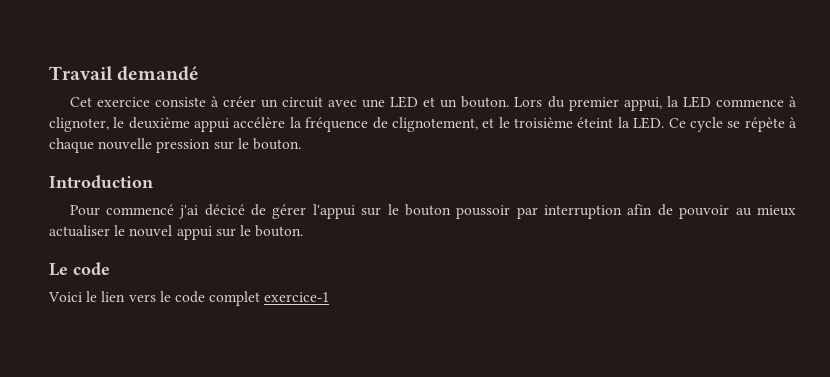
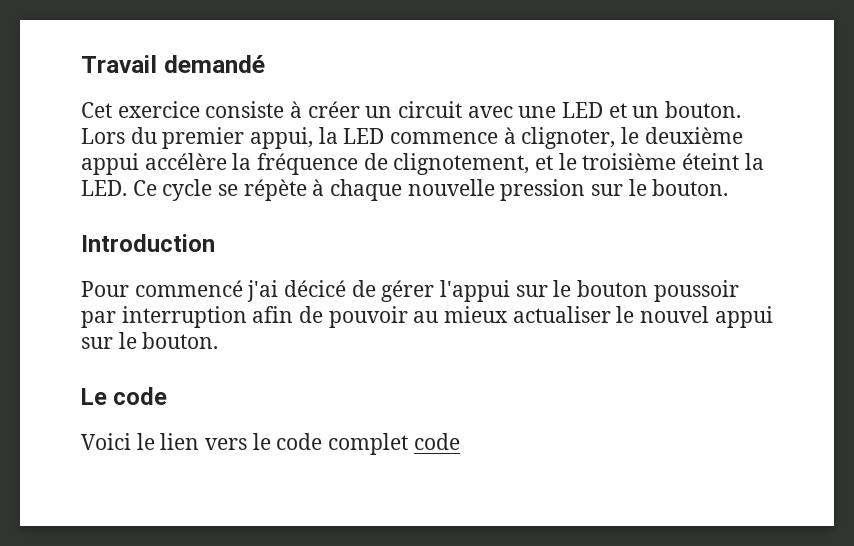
- Voici le lien vers le code complet exercice-1
+ Voici le lien vers le code complet code

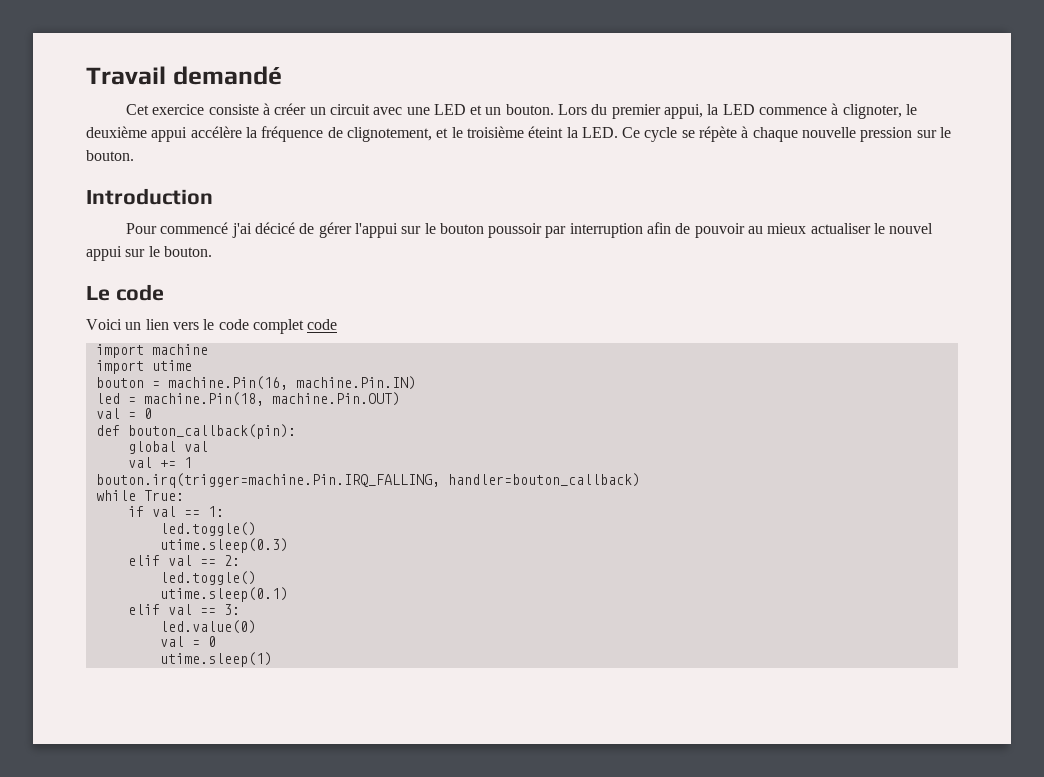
- Voici le lien vers le code complet code
+ Voici un lien vers le code complet code
+ import machine
+ import utime
+ bouton = machine.Pin(16, machine.Pin.IN)
+ led = machine.Pin(18, machine.Pin.OUT)
+ val = 0
+ def bouton_callback(pin):
+ global val
+ val += 1
+ bouton.irq(trigger=machine.Pin.IRQ_FALLING, handler=bouton_callback)
+ while True:
+ if val == 1:
+ led.toggle()
+ utime.sleep(0.3)
+ elif val == 2:
+ led.toggle()
+ utime.sleep(0.1)
+ elif val == 3:
+ led.value(0)
+ val = 0
+ utime.sleep(1)

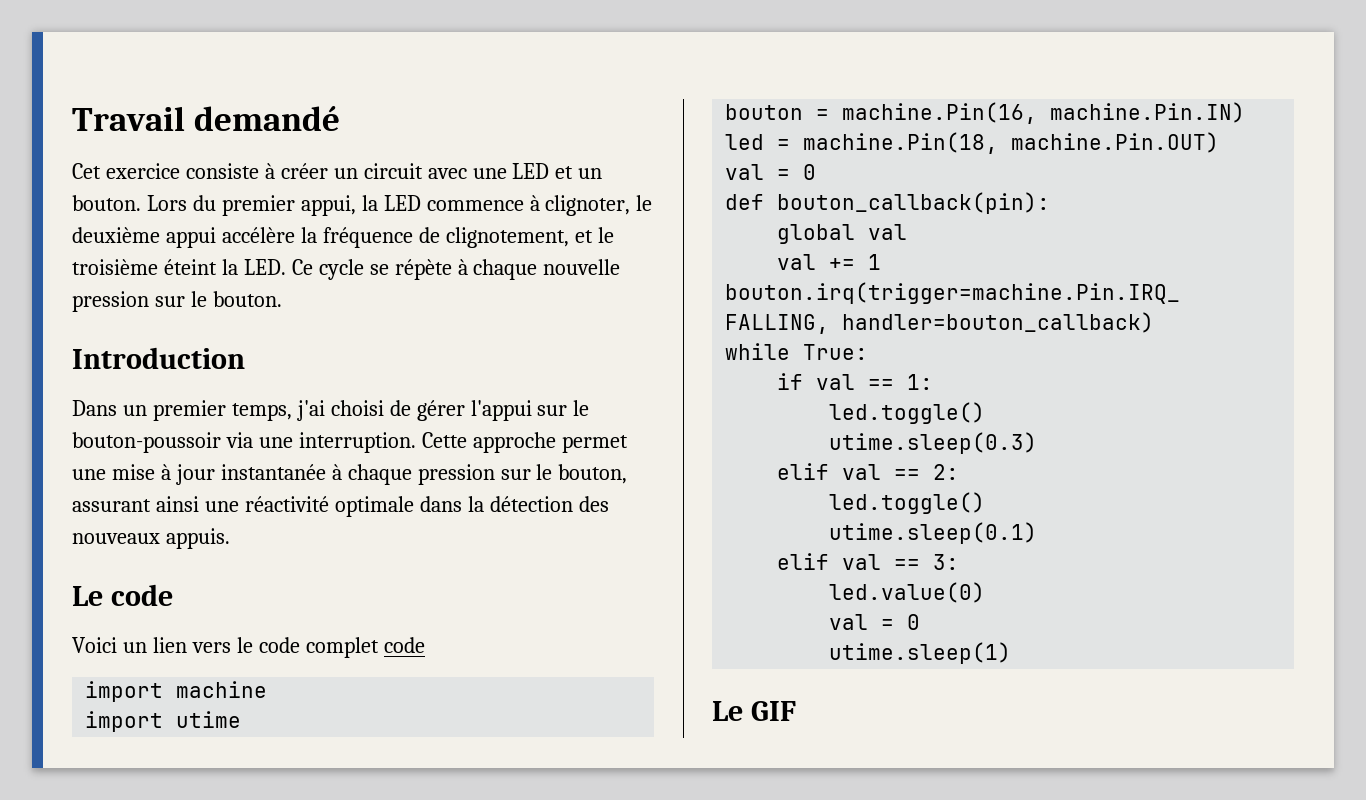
- Pour commencé j'ai décicé de gérer l'appui sur le bouton poussoir par interruption afin de pouvoir au mieux actualiser le nouvel appui sur le bouton.
+ Dans un premier temps, j'ai choisi de gérer l'appui sur le bouton-poussoir via une interruption. Cette approche permet une mise à jour instantanée à chaque pression sur le bouton, assurant ainsi une réactivité optimale dans la détection des nouveaux appuis.
+ Le GIF

